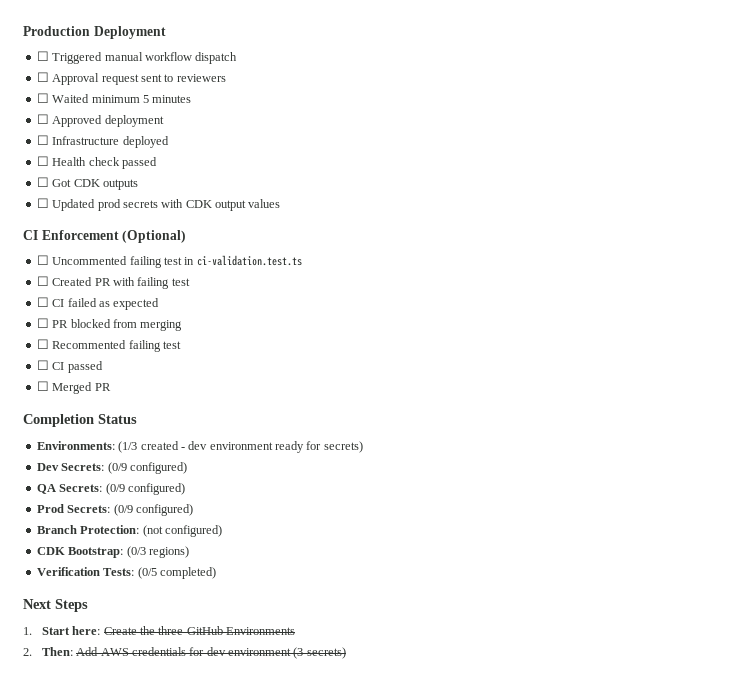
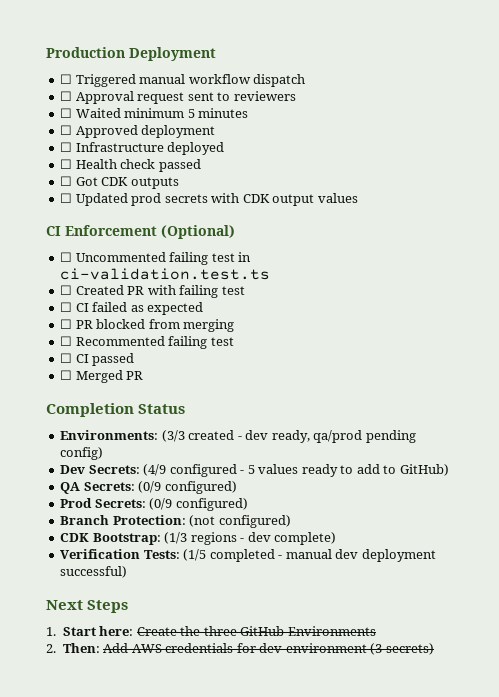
- Environments: (1/3 created - dev environment ready for secrets)
- Dev Secrets: (0/9 configured)
+ Environments: (3/3 created - dev ready, qa/prod pending config)
+ Dev Secrets: (4/9 configured - 5 values ready to add to GitHub)
- CDK Bootstrap: (0/3 regions)
- Verification Tests: (0/5 completed)
+ CDK Bootstrap: (1/3 regions - dev complete)
+ Verification Tests: (1/5 completed - manual dev deployment successful)

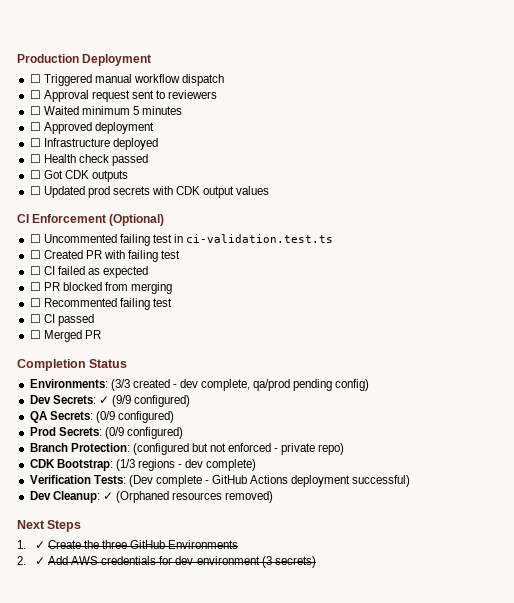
- Environments: (3/3 created - dev ready, qa/prod pending config)
+ Environments: (3/3 created - dev complete, qa/prod pending config)
- Dev Secrets: (4/9 configured - 5 values ready to add to GitHub)
+ Dev Secrets: ✓ (9/9 configured)
- Branch Protection: (not configured)
+ Branch Protection: (configured but not enforced - private repo)
- Verification Tests: (1/5 completed - manual dev deployment successful)
+ Verification Tests: (Dev complete - GitHub Actions deployment successful)
+ Dev Cleanup: ✓ (Orphaned resources removed)
- 1. Start here: Create the three GitHub Environments
+ 1. ✓ Create the three GitHub Environments
- 2. Then: Add AWS credentials for dev environment (3 secrets)
+ 2. ✓ Add AWS credentials for dev environment (3 secrets)

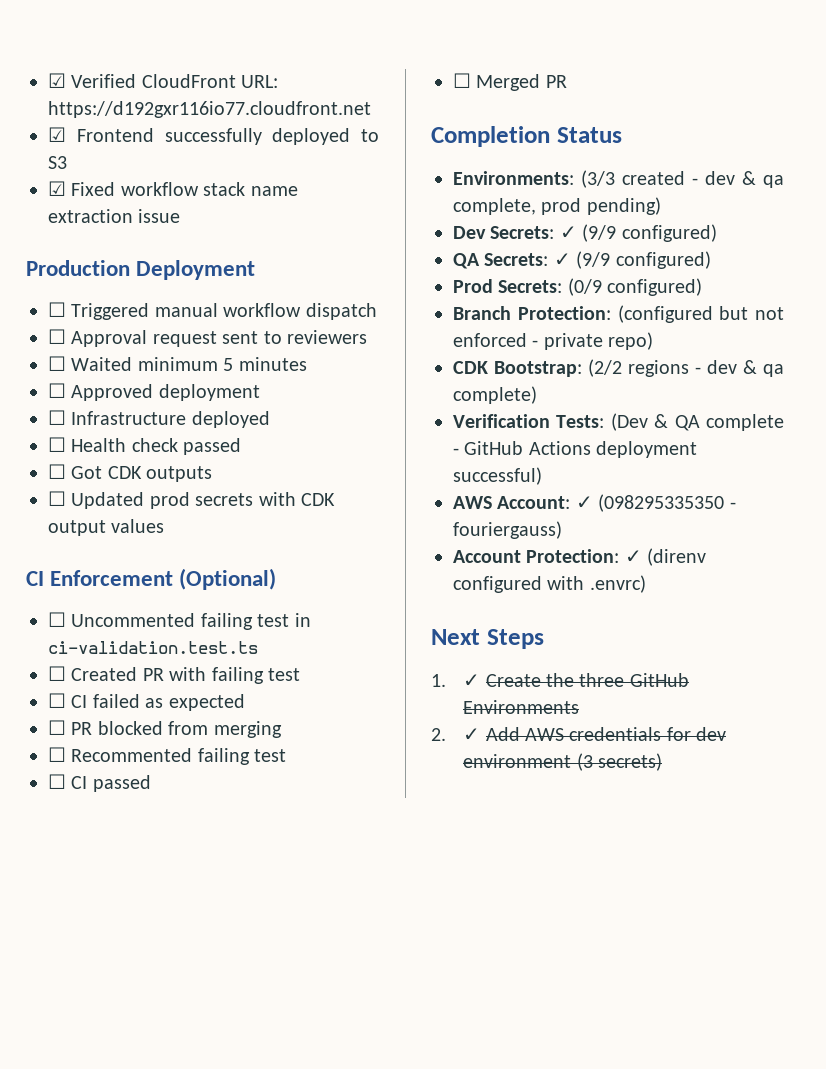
+ ☑ Verified CloudFront URL: https://d192gxr116io77.cloudfront.net
+ ☑ Frontend successfully deployed to S3
+ ☑ Fixed workflow stack name extraction issue
- Environments: (3/3 created - dev complete, qa/prod pending config)
+ Environments: (3/3 created - dev & qa complete, prod pending)
- QA Secrets: (0/9 configured)
+ QA Secrets: ✓ (9/9 configured)
- CDK Bootstrap: (1/3 regions - dev complete)
+ CDK Bootstrap: (2/2 regions - dev & qa complete)
- Verification Tests: (Dev complete - GitHub Actions deployment successful)
+ Verification Tests: (Dev & QA complete - GitHub Actions deployment successful)
- Dev Cleanup: ✓ (Orphaned resources removed)
+ AWS Account: ✓ (098295335350 - fouriergauss)
+ Account Protection: ✓ (direnv configured with .envrc)

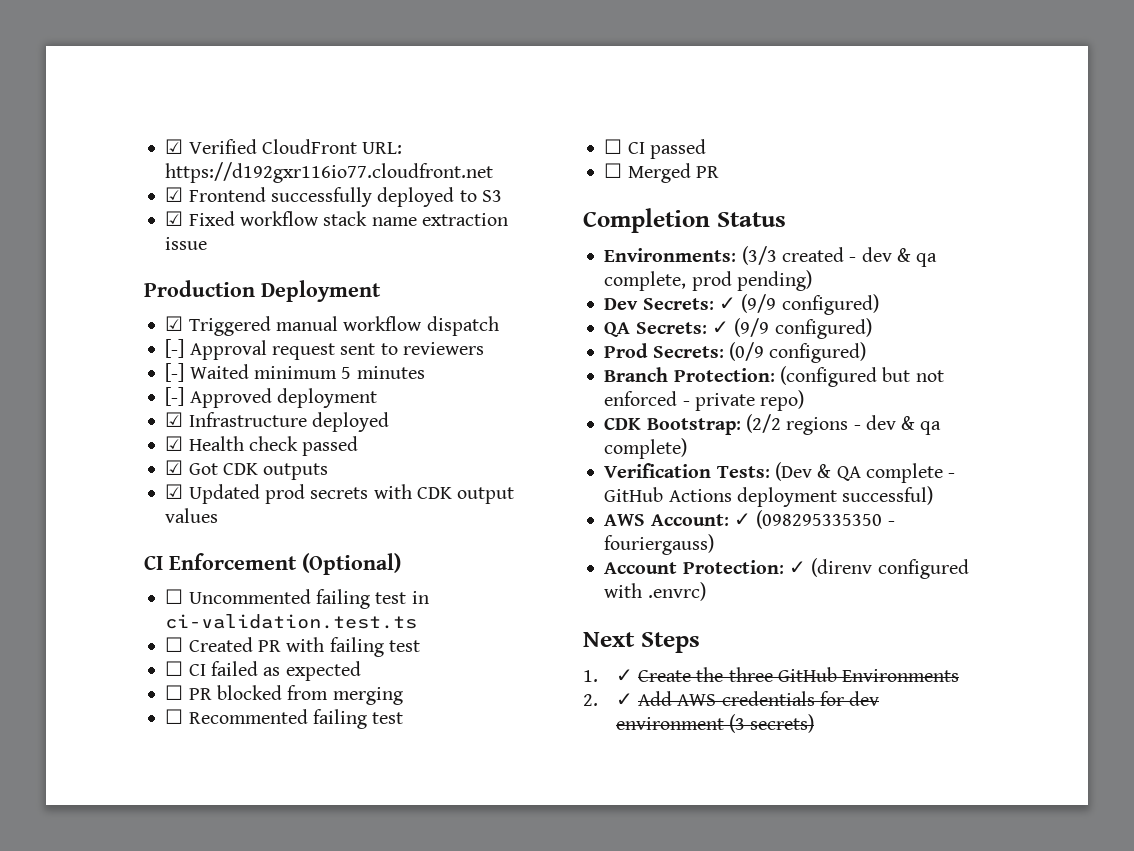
- ☐ Triggered manual workflow dispatch
+ ☑ Triggered manual workflow dispatch
- ☐ Approval request sent to reviewers
+ [-] Approval request sent to reviewers
- ☐ Waited minimum 5 minutes
+ [-] Waited minimum 5 minutes
- ☐ Approved deployment
+ [-] Approved deployment
- ☐ Infrastructure deployed
+ ☑ Infrastructure deployed
- ☐ Health check passed
+ ☑ Health check passed
- ☐ Got CDK outputs
+ ☑ Got CDK outputs
- ☐ Updated prod secrets with CDK output values
+ ☑ Updated prod secrets with CDK output values

